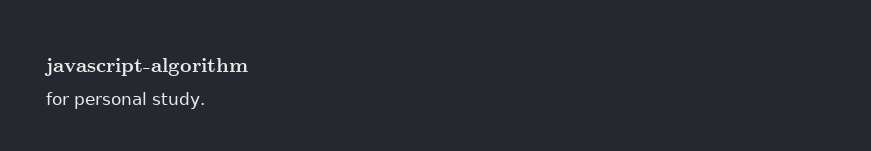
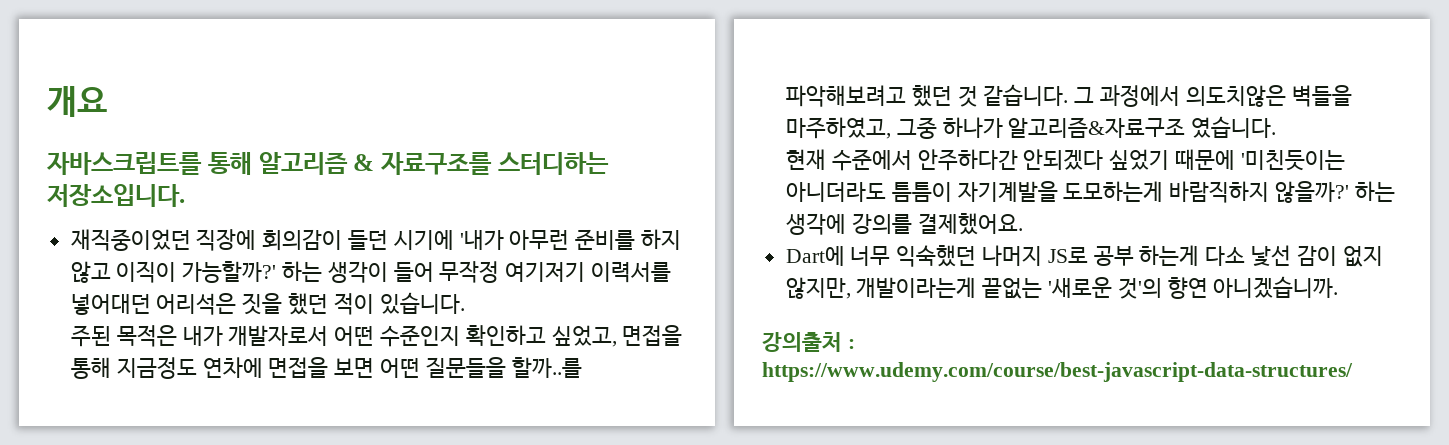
- javascript-algorithm
- for personal study.
+ 개요
+ 자바스크립트를 통해 알고리즘 & 자료구조를 스터디하는 저장소입니다.
+ 재직중이었던 직장에 회의감이 들던 시기에 '내가 아무런 준비를 하지 않고 이직이 가능할까?' 하는 생각이 들어 무작정 여기저기 이력서를 넣어대던 어리석은 짓을 했던 적이 있습니다.
+ 주된 목적은 내가 개발자로서 어떤 수준인지 확인하고 싶었고, 면접을 통해 지금정도 연차에 면접을 보면 어떤 질문들을 할까..를 파악해보려고 했던 것 같습니다. 그 과정에서 의도치않은 벽들을 마주하였고, 그중 하나가 알고리즘&자료구조 였습니다.
+ 현재 수준에서 안주하다간 안되겠다 싶었기 때문에 '미친듯이는 아니더라도 틈틈이 자기계발을 도모하는게 바람직하지 않을까?' 하는 생각에 강의를 결제했어요.
+ Dart에 너무 익숙했던 나머지 JS로 공부 하는게 다소 낯선 감이 없지 않지만, 개발이라는게 끝없는 '새로운 것'의 향연 아니겠습니까.
+ 강의출처 : https://www.udemy.com/course/best-javascript-data-structures/

